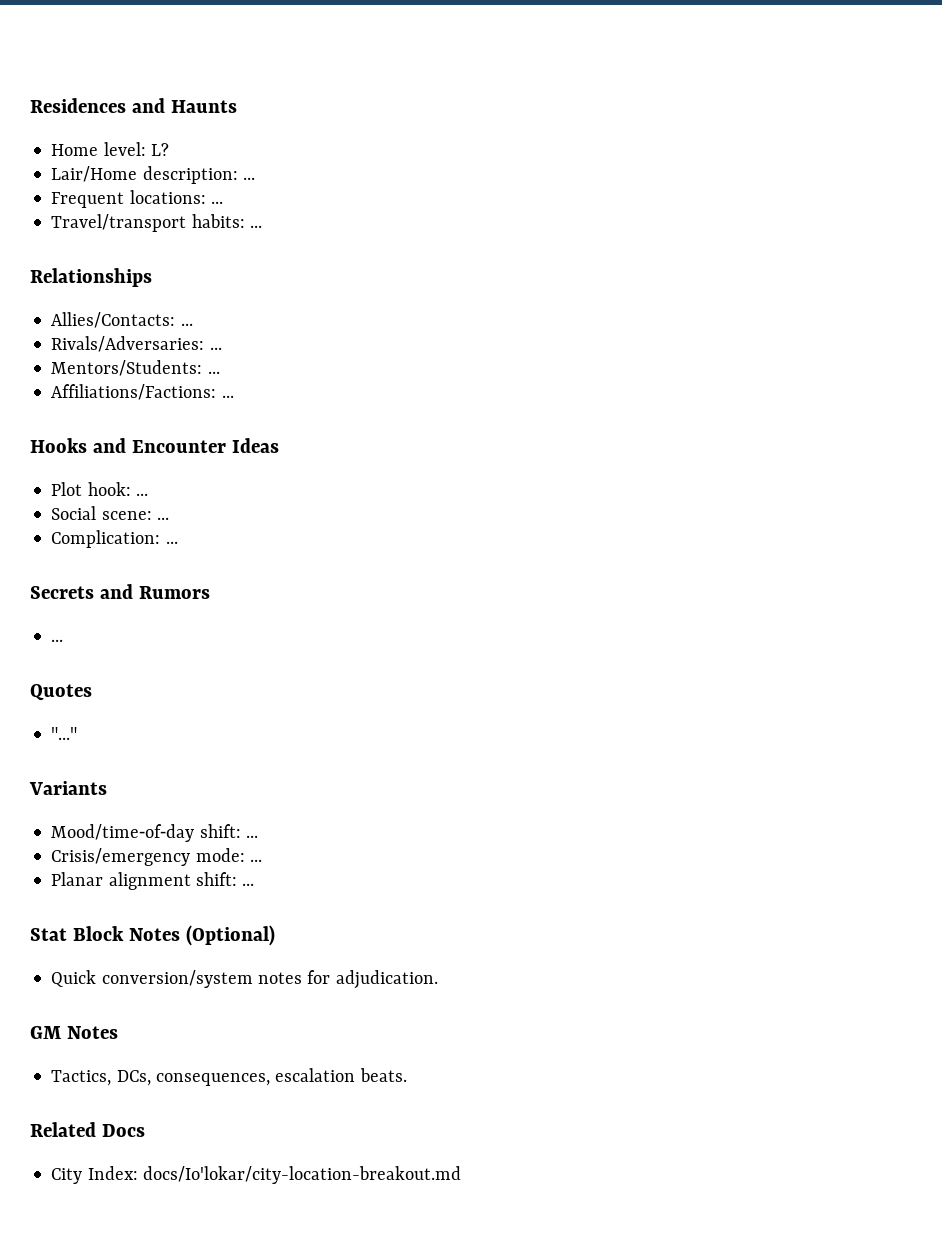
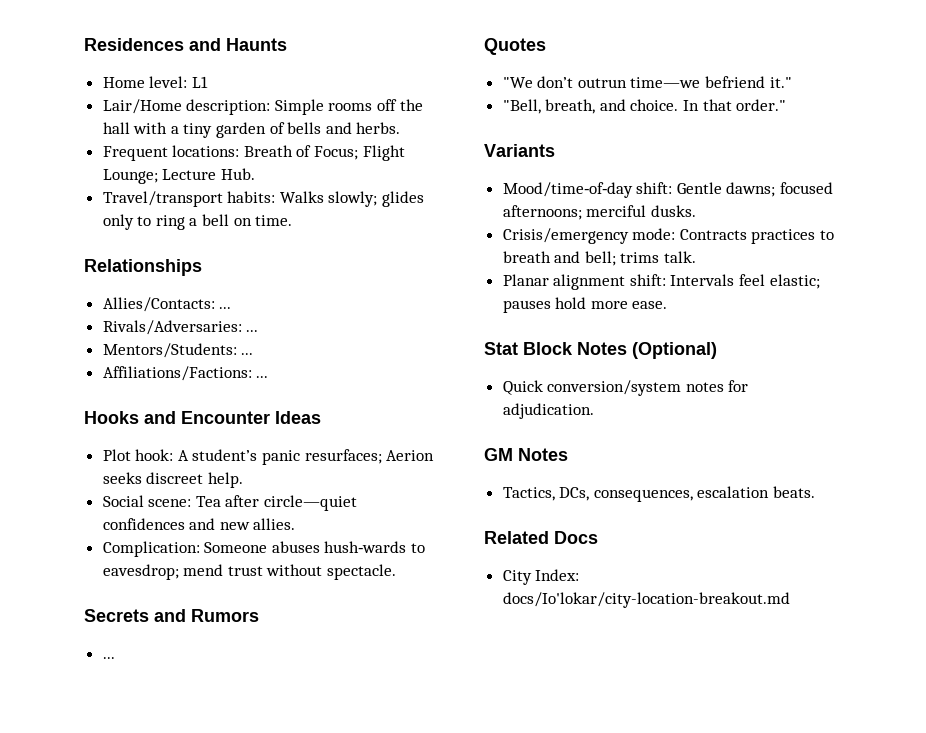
- Home level: L?
+ Home level: L1
- Lair/Home description: ...
- Frequent locations: ...
- Travel/transport habits: ...
+ Lair/Home description: Simple rooms off the hall with a tiny garden of bells and herbs.
+ Frequent locations: Breath of Focus; Flight Lounge; Lecture Hub.
+ Travel/transport habits: Walks slowly; glides only to ring a bell on time.
- Plot hook: ...
- Social scene: ...
- Complication: ...
+ Plot hook: A student’s panic resurfaces; Aerion seeks discreet help.
+ Social scene: Tea after circle—quiet confidences and new allies.
+ Complication: Someone abuses hush‑wards to eavesdrop; mend trust without spectacle.
- "..."
+ "We don’t outrun time—we befriend it."
+ "Bell, breath, and choice. In that order."
  Variants
- Mood/time‑of‑day shift: ...
- Crisis/emergency mode: ...
- Planar alignment shift: ...
+ Mood/time‑of‑day shift: Gentle dawns; focused afternoons; merciful dusks.
+ Crisis/emergency mode: Contracts practices to breath and bell; trims talk.
+ Planar alignment shift: Intervals feel elastic; pauses hold more ease.

